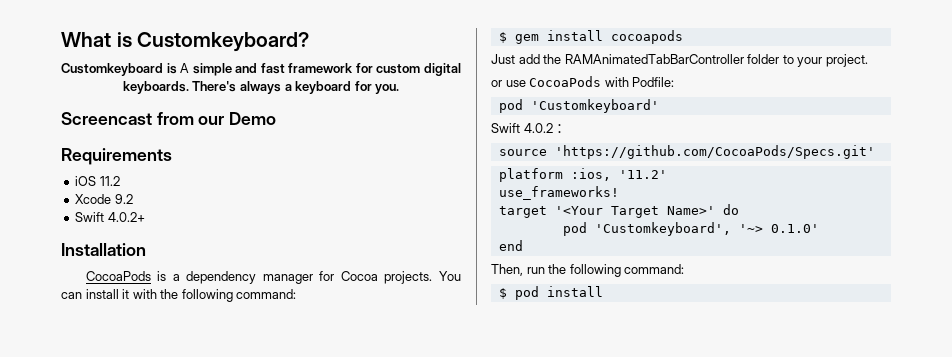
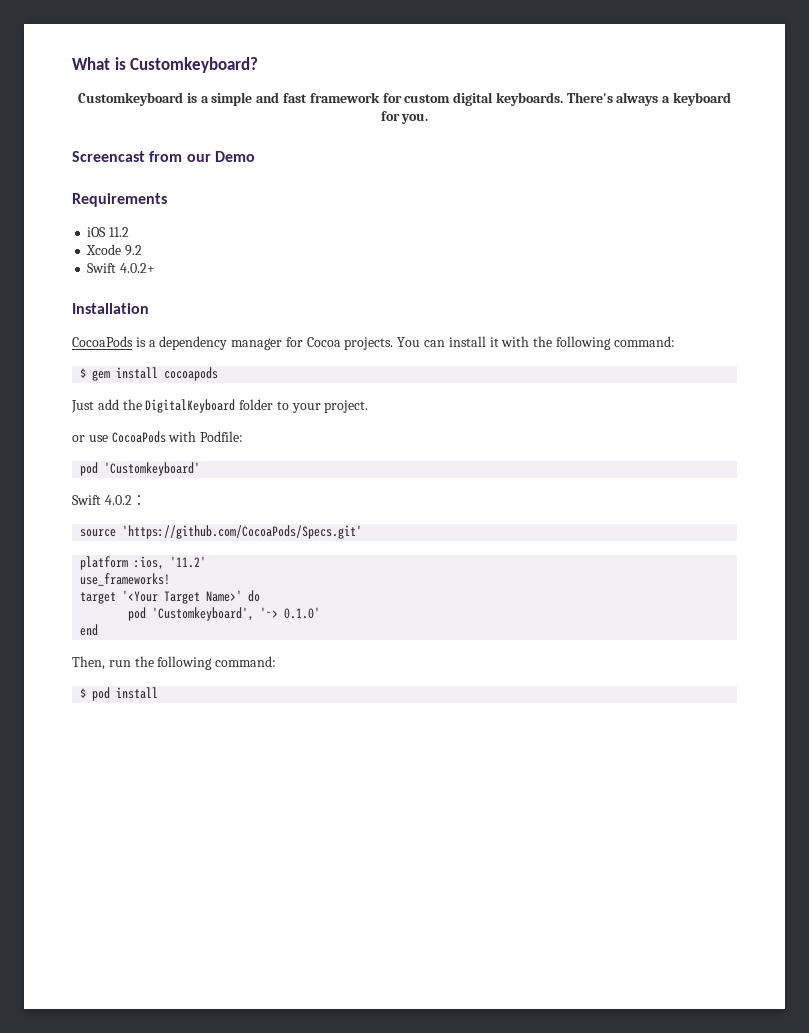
- Customkeyboard is A simple and fast framework for custom digital keyboards.
+ Customkeyboard is a simple and fast framework for custom digital keyboards.
- Just add the RAMAnimatedTabBarController folder to your project.
+ Just add the DigitalKeyboard folder to your project.

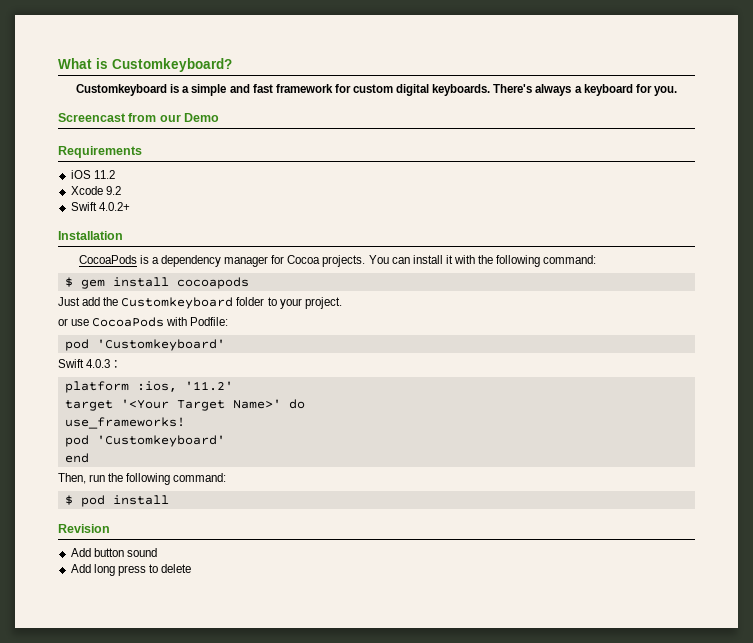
- Just add the DigitalKeyboard folder to your project.
+ Just add the Customkeyboard folder to your project.
- Swift 4.0.2：
+ Swift 4.0.3：
- source 'https://github.com/CocoaPods/Specs.git'
- use_frameworks!
- pod 'Customkeyboard', '~> 0.1.0'
+ use_frameworks!
+ pod 'Customkeyboard'
+ Revision
+ Add button sound
+ Add long press to delete

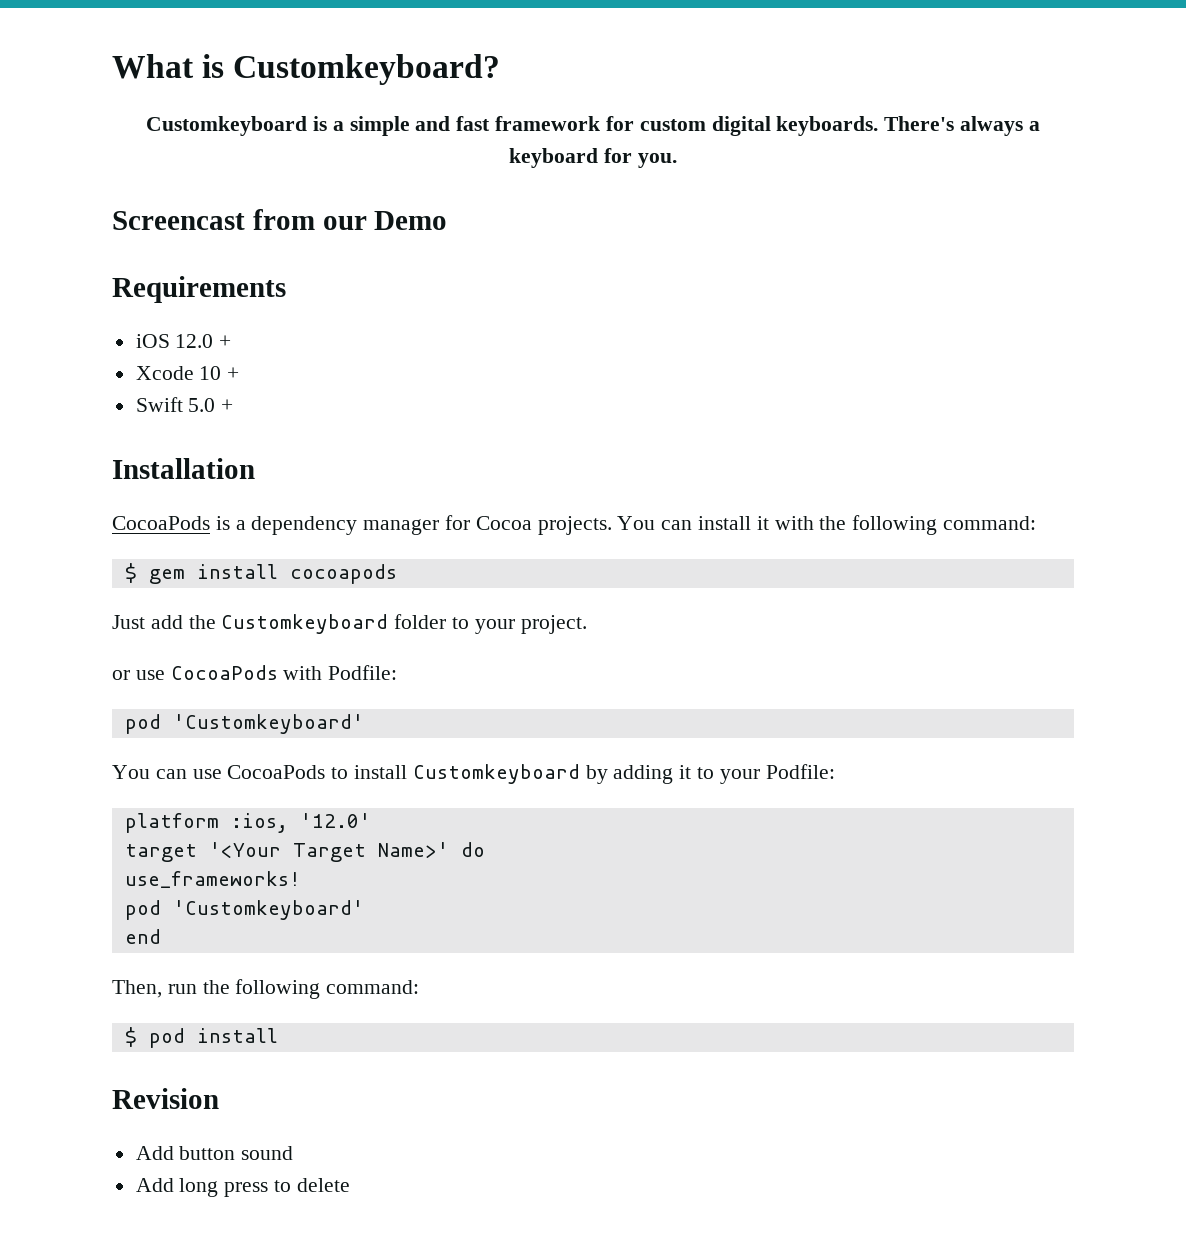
- iOS 11.2
+ iOS 12.0 +
- Xcode 9.2
- Swift 4.0.2+
+ Xcode 10 +
+ Swift 5.0 +
- Swift 4.0.3：
+ You can use CocoaPods to install Customkeyboard by adding it to your Podfile:
- platform :ios, '11.2'
+ platform :ios, '12.0'

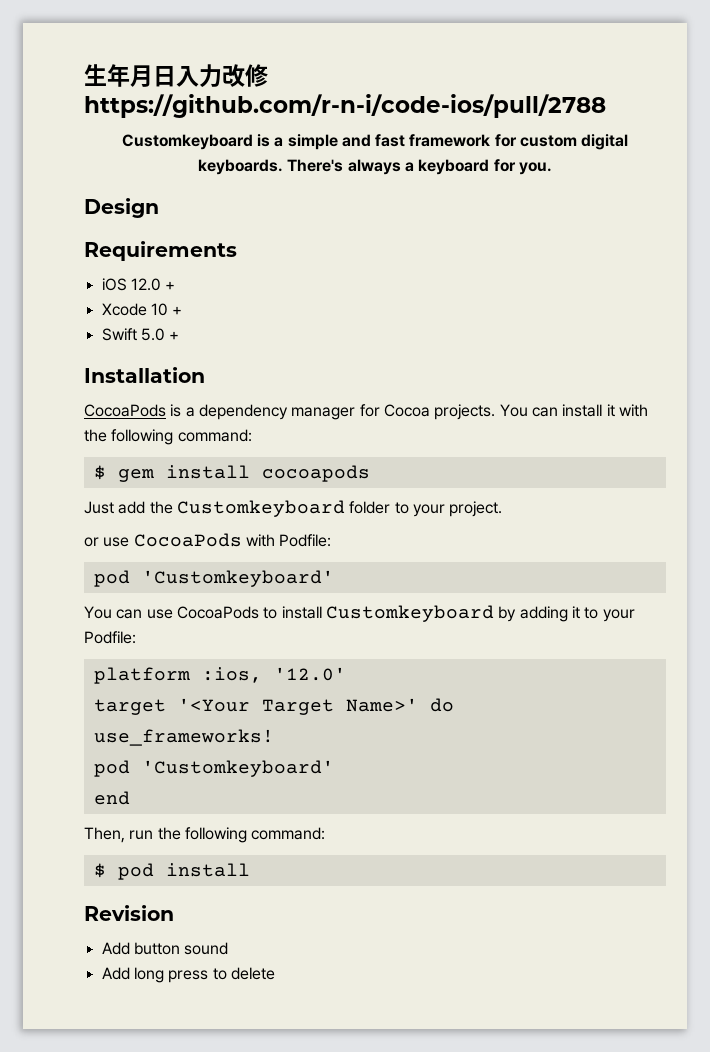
- What is Customkeyboard?
+ 生年月日入力改修https://github.com/r-n-i/code-ios/pull/2788
- Screencast from our Demo
+ Design

